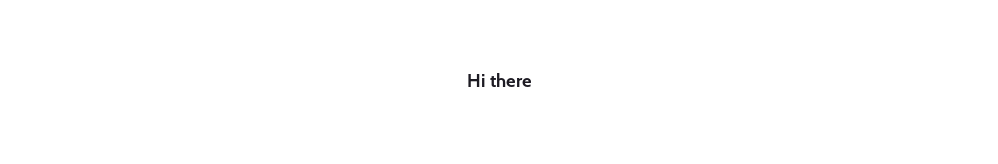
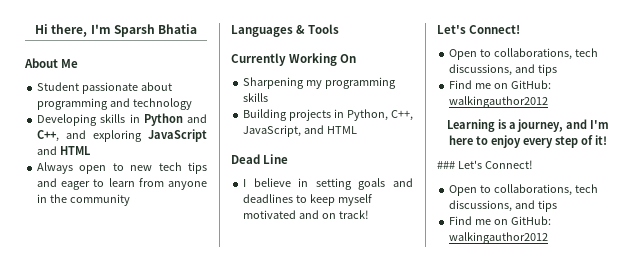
- Hi there
+ Hi there, I'm Sparsh Bhatia
+ About Me
+ Student passionate about programming and technology
+ Developing skills in Python and C++, and exploring JavaScript and HTML
+ Always open to new tech tips and eager to learn from anyone in the community
+ Languages & Tools
+ Currently Working On
+ Sharpening my programming skills
+ Building projects in Python, C++, JavaScript, and HTML
+ Dead Line
+ I believe in setting goals and deadlines to keep myself motivated and on track!
+ Let's Connect!
+ Open to collaborations, tech discussions, and tips
+ Find me on GitHub: walkingauthor2012
+ Learning is a journey, and I'm here to enjoy every step of it!
+ ### Let's Connect!
+ Open to collaborations, tech discussions, and tips
+ Find me on GitHub: walkingauthor2012

